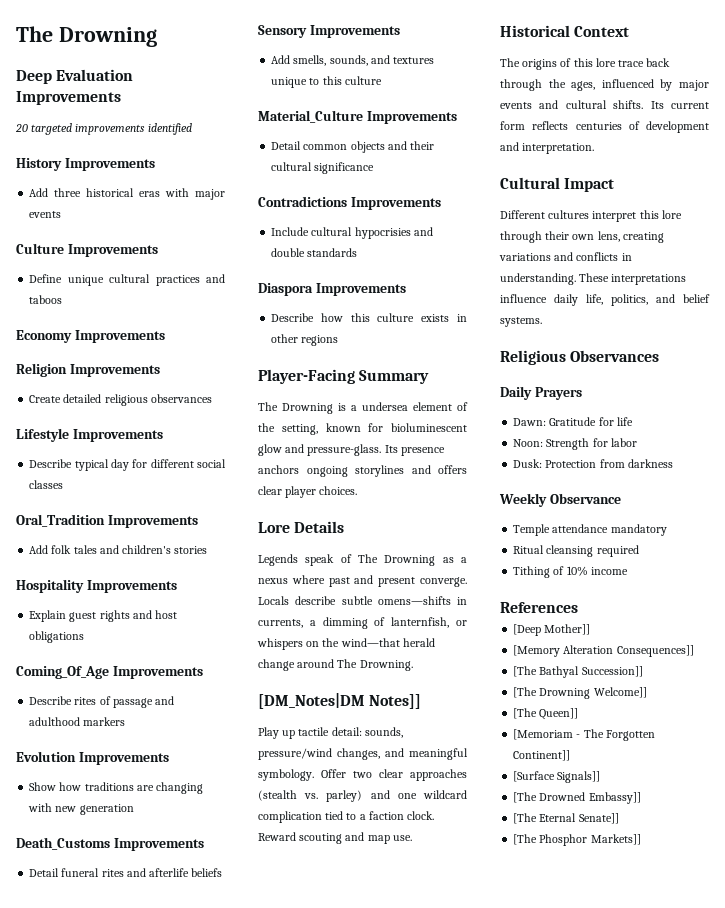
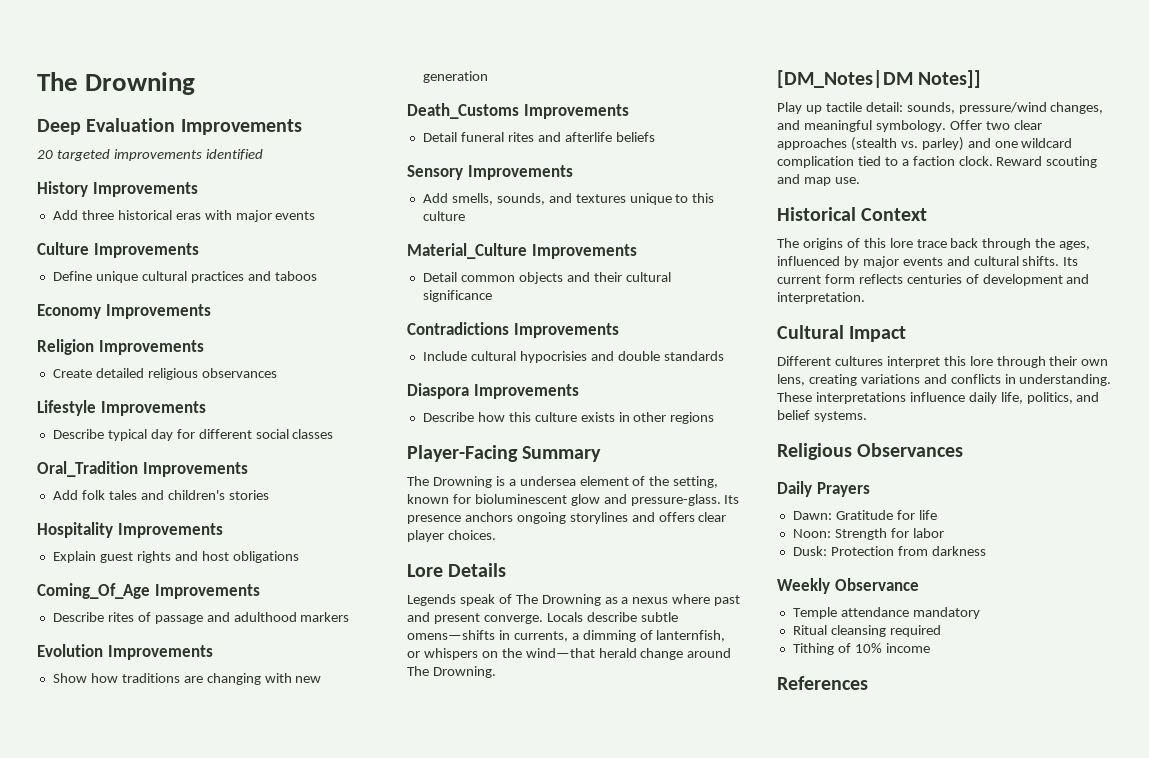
- [Deep Mother]]
- [Memory Alteration Consequences]]
- [The Bathyal Succession]]
- [The Drowning Welcome]]
- [The Queen]]
- [Memoriam - The Forgotten Continent]]
- [Surface Signals]]
- [The Drowned Embassy]]
- [The Eternal Senate]]
- [The Phosphor Markets]]

